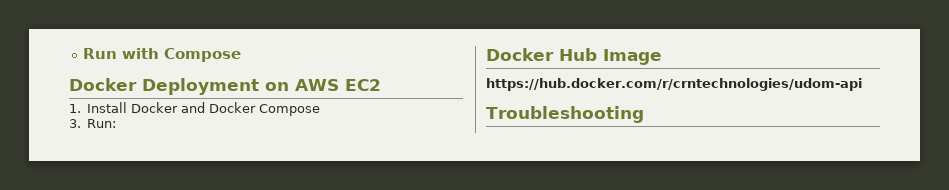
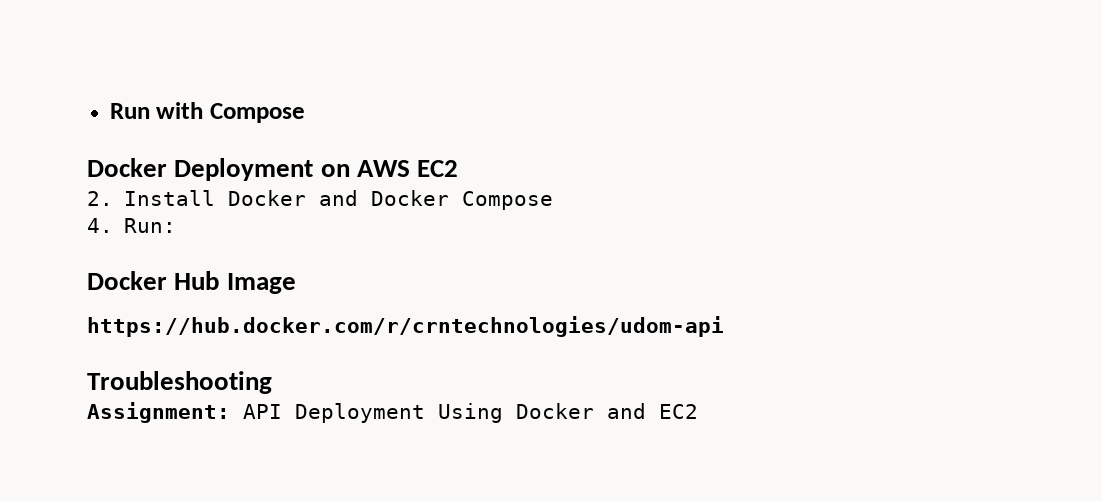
- 1. Install Docker and Docker Compose
+ 2. Install Docker and Docker Compose
- 3. Run:
+ 4. Run:
+ Assignment: API Deployment Using Docker and EC2

